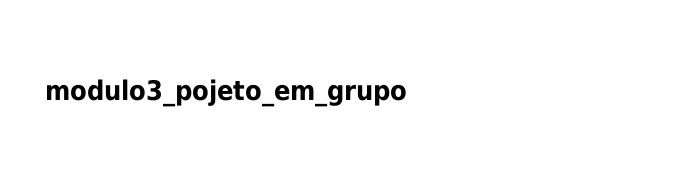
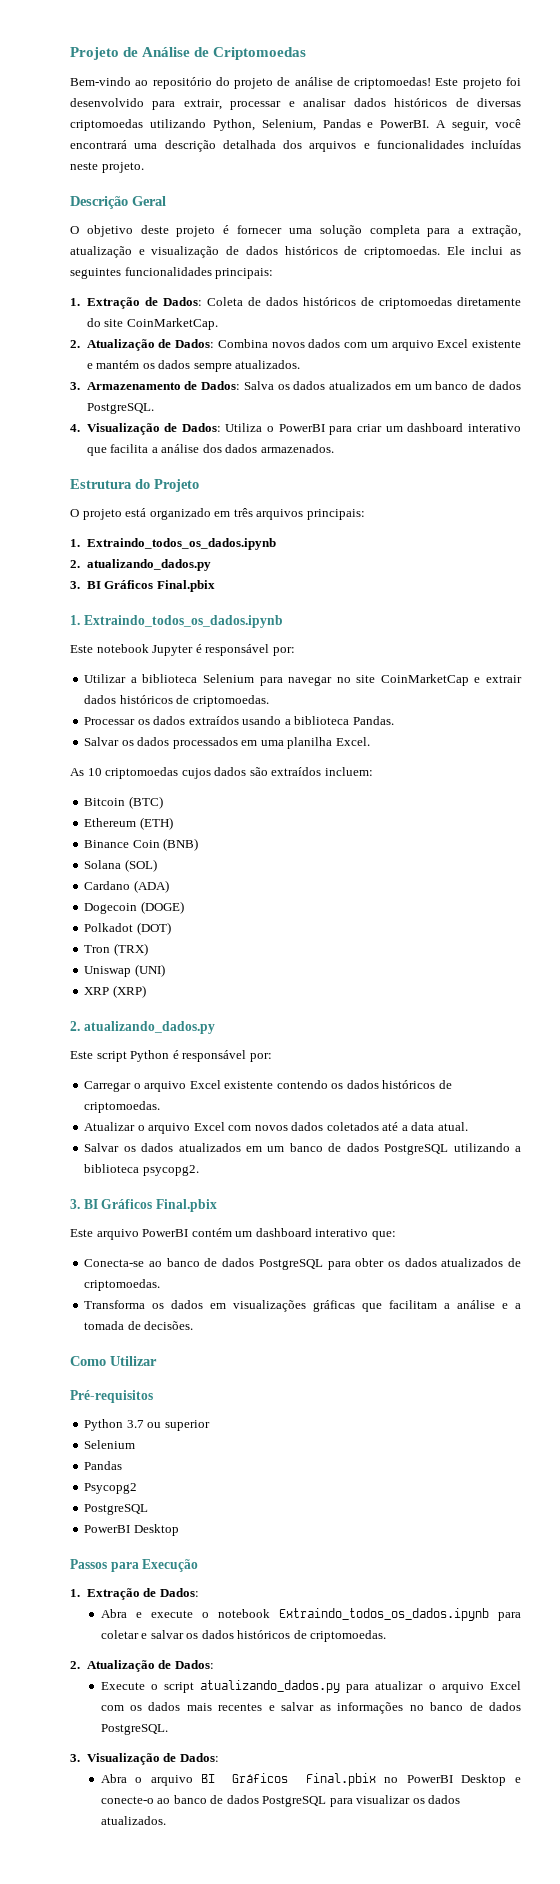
- modulo3_pojeto_em_grupo
+ Projeto de Análise de Criptomoedas
+ Bem-vindo ao repositório do projeto de análise de criptomoedas! Este projeto foi desenvolvido para extrair, processar e analisar dados históricos de diversas criptomoedas utilizando Python, Selenium, Pandas e PowerBI. A seguir, você encontrará uma descrição detalhada dos arquivos e funcionalidades incluídas neste projeto.
+ Descrição Geral
+ O objetivo deste projeto é fornecer uma solução completa para a extração, atualização e visualização de dados históricos de criptomoedas. Ele inclui as seguintes funcionalidades principais:
+ 1. Extração de Dados: Coleta de dados históricos de criptomoedas diretamente do site CoinMarketCap.
+ 2. Atualização de Dados: Combina novos dados com um arquivo Excel existente e mantém os dados sempre atualizados.
+ 3. Armazenamento de Dados: Salva os dados atualizados em um banco de dados PostgreSQL.
+ 4. Visualização de Dados: Utiliza o PowerBI para criar um dashboard interativo que facilita a análise dos dados armazenados.
+ Estrutura do Projeto
+ O projeto está organizado em três arquivos principais:
+ 1. Extraindo_todos_os_dados.ipynb
+ 2. atualizando_dados.py
+ 3. BI Gráficos Final.pbix
+ 1. Extraindo_todos_os_dados.ipynb
+ Este notebook Jupyter é responsável por:
+ Utilizar a biblioteca Selenium para navegar no site CoinMarketCap e extrair dados históricos de criptomoedas.
+ Processar os dados extraídos usando a biblioteca Pandas.
+ Salvar os dados processados em uma planilha Excel.
+ As 10 criptomoedas cujos dados são extraídos incluem:
+ Bitcoin (BTC)
+ Ethereum (ETH)
+ Binance Coin (BNB)
+ Solana (SOL)
+ Cardano (ADA)
+ Dogecoin (DOGE)
+ Polkadot (DOT)
+ Tron (TRX)
+ Uniswap (UNI)
+ XRP (XRP)
+ 2. atualizando_dados.py
+ Este script Python é responsável por:
+ Carregar o arquivo Excel existente contendo os dados históricos de criptomoedas.
+ Atualizar o arquivo Excel com novos dados coletados até a data atual.
+ Salvar os dados atualizados em um banco de dados PostgreSQL utilizando a biblioteca psycopg2.
+ 3. BI Gráficos Final.pbix
+ Este arquivo PowerBI contém um dashboard interativo que:
+ Conecta-se ao banco de dados PostgreSQL para obter os dados atualizados de criptomoedas.
+ Transforma os dados em visualizações gráficas que facilitam a análise e a tomada de decisões.
+ Como Utilizar
+ Pré-requisitos
+ Python 3.7 ou superior
+ Selenium
+ Pandas
+ Psycopg2
+ PostgreSQL
+ PowerBI Desktop
+ Passos para Execução
+ 1. Extração de Dados:
+ Abra e execute o notebook Extraindo_todos_os_dados.ipynb para coletar e salvar os dados históricos de criptomoedas.
+ 2. Atualização de Dados:
+ Execute o script atualizando_dados.py para atualizar o arquivo Excel com os dados mais recentes e salvar as informações no banco de dados PostgreSQL.
+ 3. Visualização de Dados:
+ Abra o arquivo BI Gráficos Final.pbix no PowerBI Desktop e conecte-o ao banco de dados PostgreSQL para visualizar os dados atualizados.

